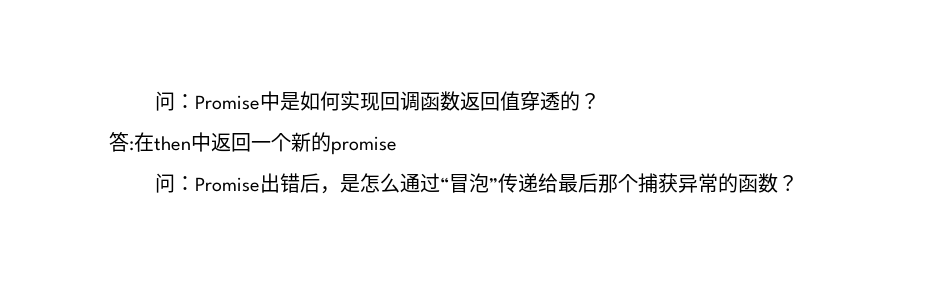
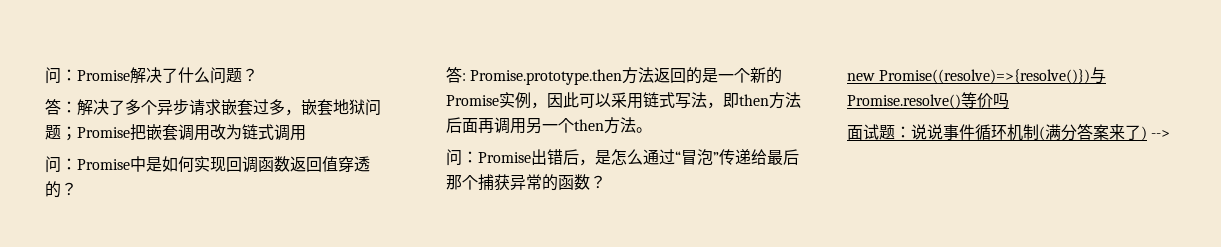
+ 问：Promise解决了什么问题？
+ 答：解决了多个异步请求嵌套过多，嵌套地狱问题；Promise把嵌套调用改为链式调用
- 答:在then中返回一个新的promise
+ 答: Promise.prototype.then方法返回的是一个新的Promise实例，因此可以采用链式写法，即then方法后面再调用另一个then方法。
+ new Promise((resolve)=>{resolve()})与Promise.resolve()等价吗
+ 面试题：说说事件循环机制(满分答案来了) -->

